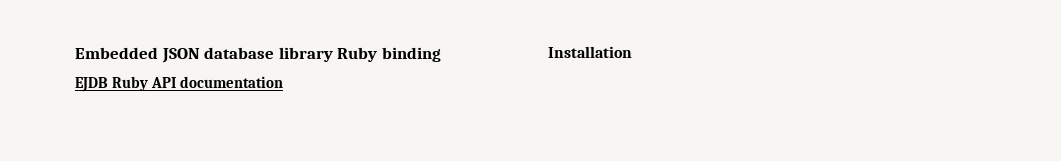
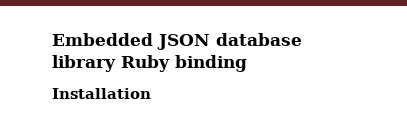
- EJDB Ruby API documentation

